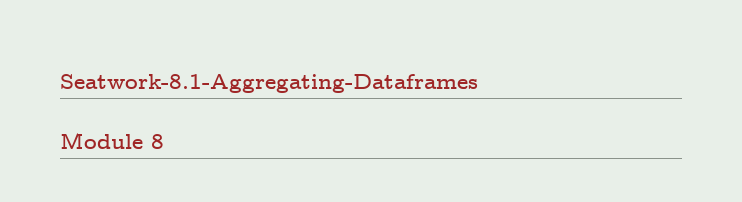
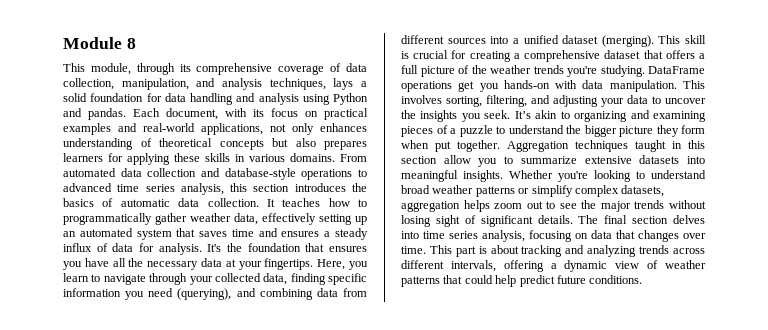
- Seatwork-8.1-Aggregating-Dataframes
+ This module, through its comprehensive coverage of data collection, manipulation, and analysis techniques, lays a solid foundation for data handling and analysis using Python and pandas. Each document, with its focus on practical examples and real-world applications, not only enhances understanding of theoretical concepts but also prepares learners for applying these skills in various domains. From automated data collection and database-style operations to advanced time series analysis, this section introduces the basics of automatic data collection. It teaches how to programmatically gather weather data, effectively setting up an automated system that saves time and ensures a steady influx of data for analysis. It's the foundation that ensures you have all the necessary data at your fingertips. Here, you learn to navigate through your collected data, finding specific information you need (querying), and combining data from different sources into a unified dataset (merging). This skill is crucial for creating a comprehensive dataset that offers a full picture of the weather trends you're studying. DataFrame operations get you hands-on with data manipulation. This involves sorting, filtering, and adjusting your data to uncover the insights you seek. It’s akin to organizing and examining pieces of a puzzle to understand the bigger picture they form when put together. Aggregation techniques taught in this section allow you to summarize extensive datasets into meaningful insights. Whether you're looking to understand broad weather patterns or simplify complex datasets, aggregation helps zoom out to see the major trends without losing sight of significant details. The final section delves into time series analysis, focusing on data that changes over time. This part is about tracking and analyzing trends across different intervals, offering a dynamic view of weather patterns that could help predict future conditions.

